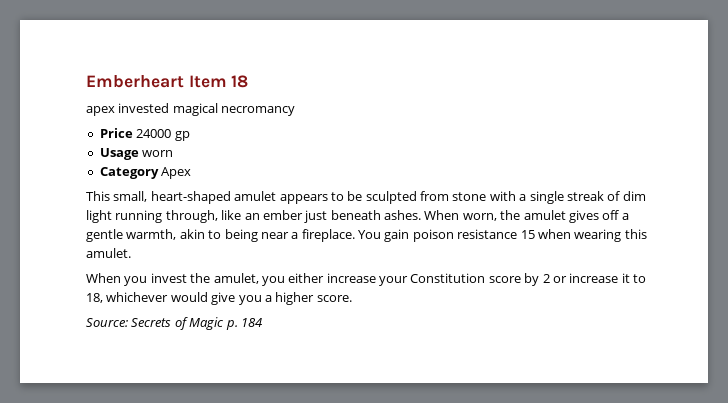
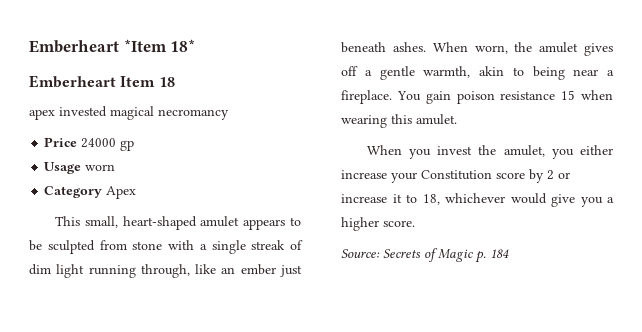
+ Emberheart *Item 18*

